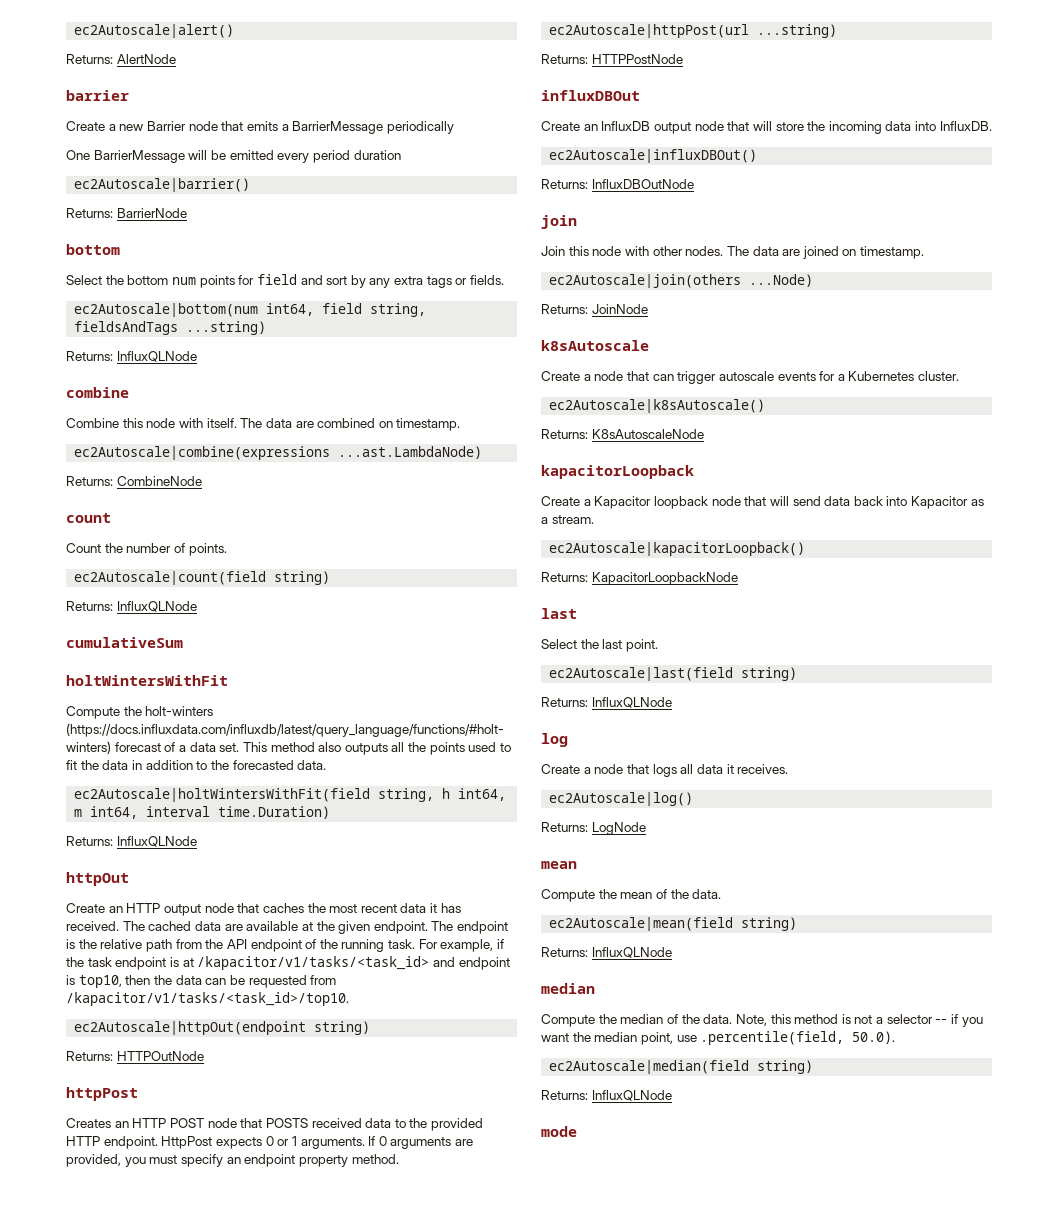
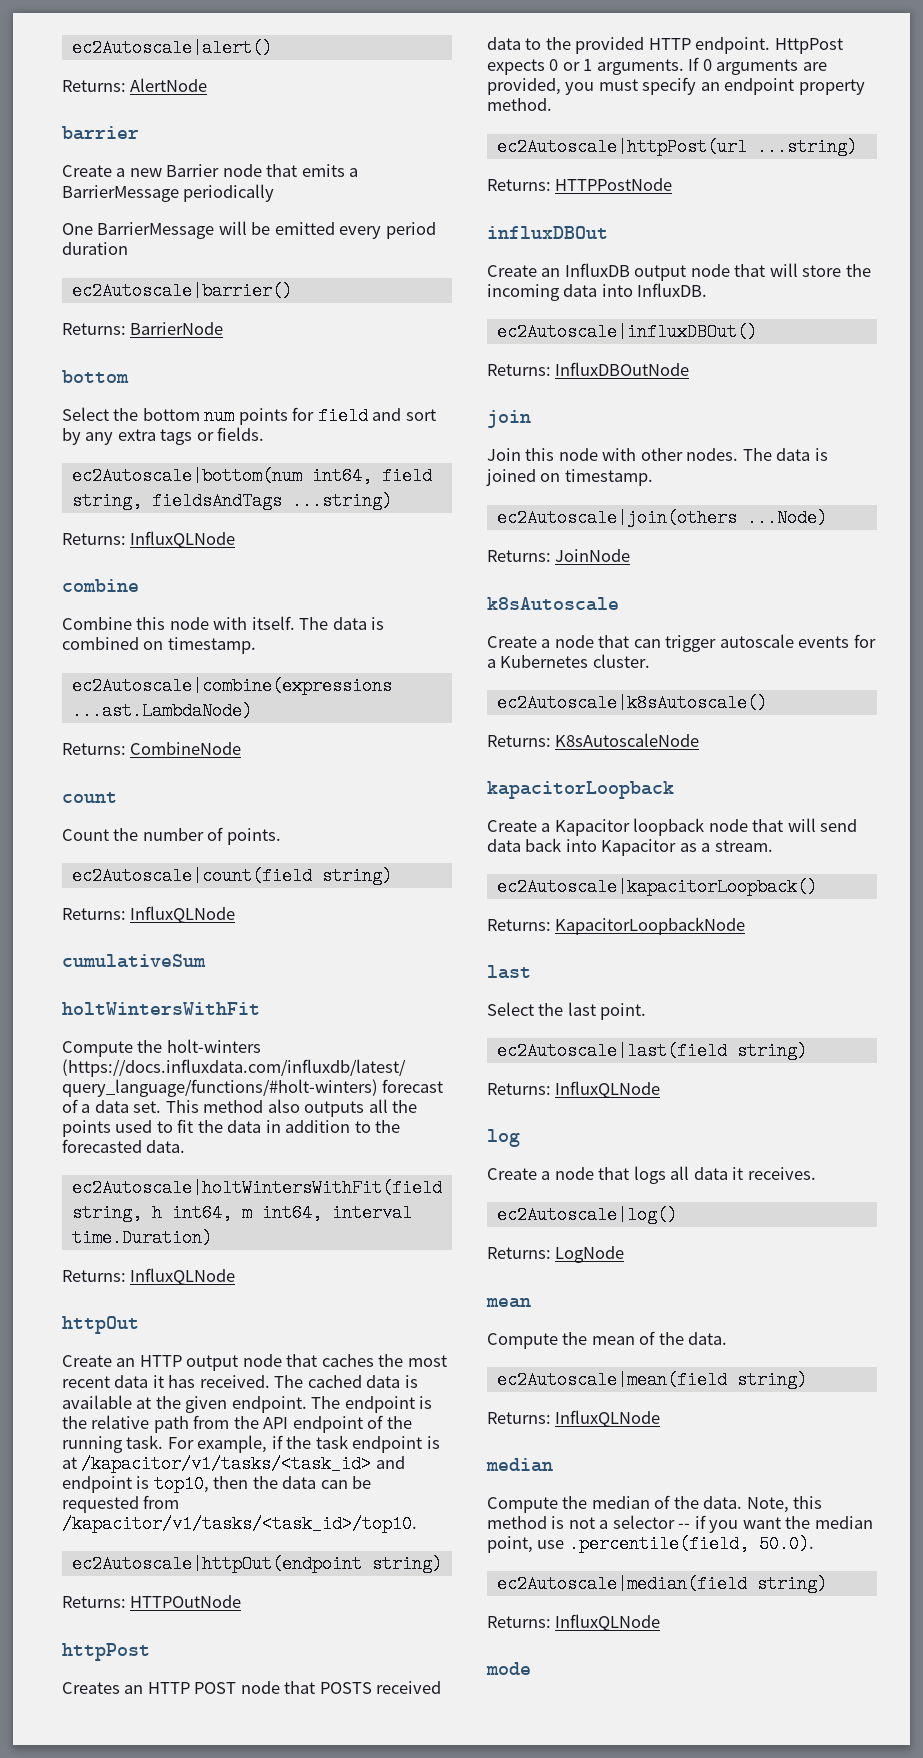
- The data are combined on timestamp.
+ The data is combined on timestamp.
- The cached data are available at the given endpoint.
+ The cached data is available at the given endpoint.
- The data are joined on timestamp.
+ The data is joined on timestamp.

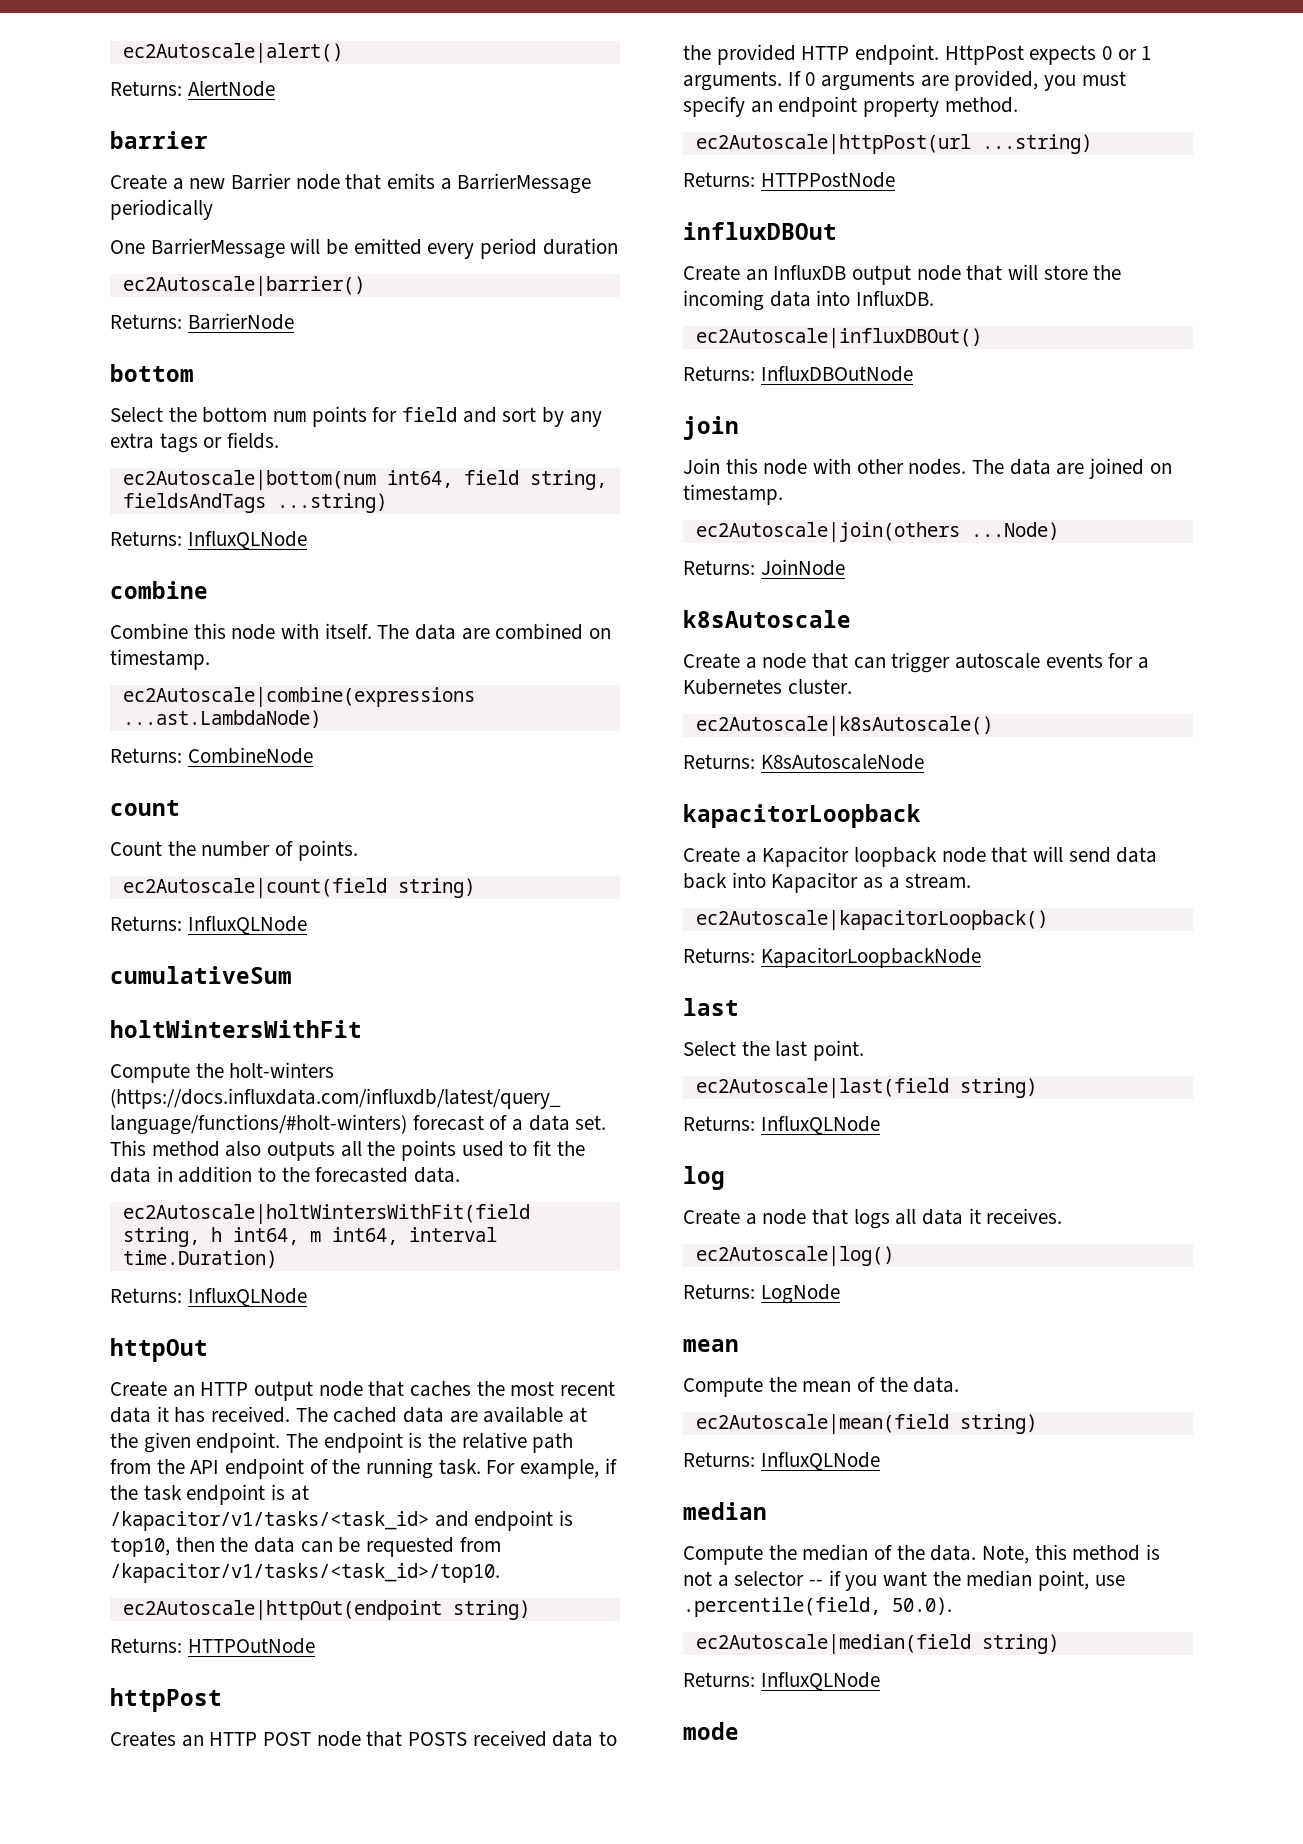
- The data is combined on timestamp.
+ The data are combined on timestamp.
- The cached data is available at the given endpoint.
+ The cached data are available at the given endpoint.
- The data is joined on timestamp.
+ The data are joined on timestamp.

